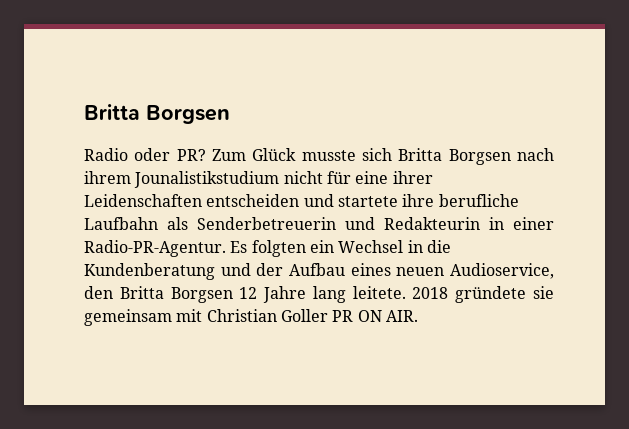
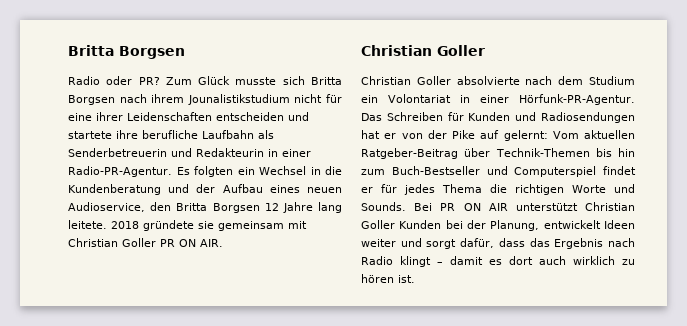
  2018 gründete sie gemeinsam mit Christian Goller PR ON AIR.
+ Christian Goller
+ Christian Goller absolvierte nach dem Studium ein Volontariat in einer Hörfunk-PR-Agentur. Das Schreiben für Kunden und Radiosendungen hat er von der Pike auf gelernt: Vom aktuellen Ratgeber-Beitrag über Technik-Themen bis hin zum Buch-Bestseller und Computerspiel findet er für jedes Thema die richtigen Worte und Sounds. Bei PR ON AIR unterstützt Christian Goller Kunden bei der Planung, entwickelt Ideen weiter und sorgt dafür, dass das Ergebnis nach Radio klingt – damit es dort auch wirklich zu hören ist.

